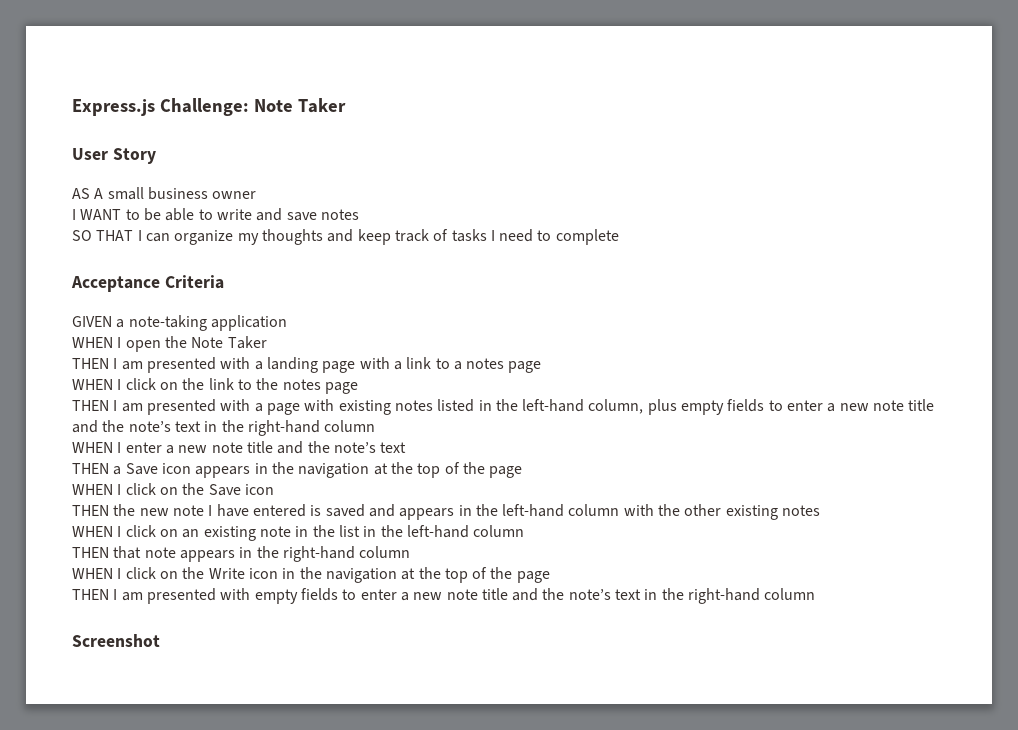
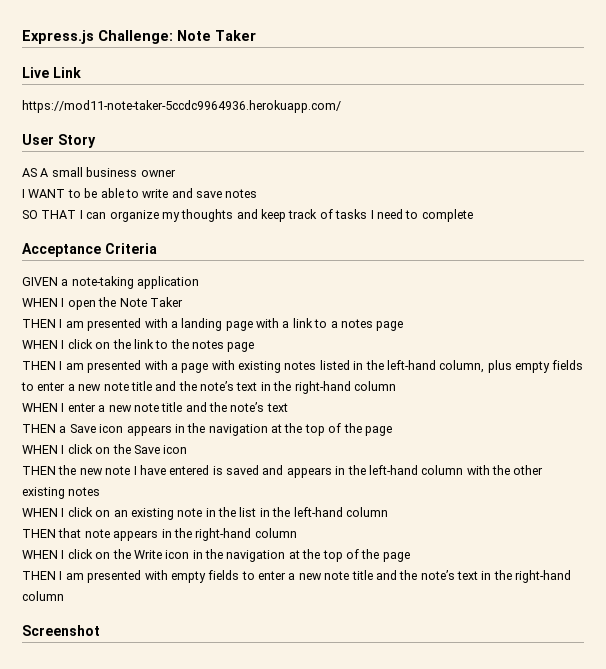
+ Live Link
+ https://mod11-note-taker-5ccdc9964936.herokuapp.com/

